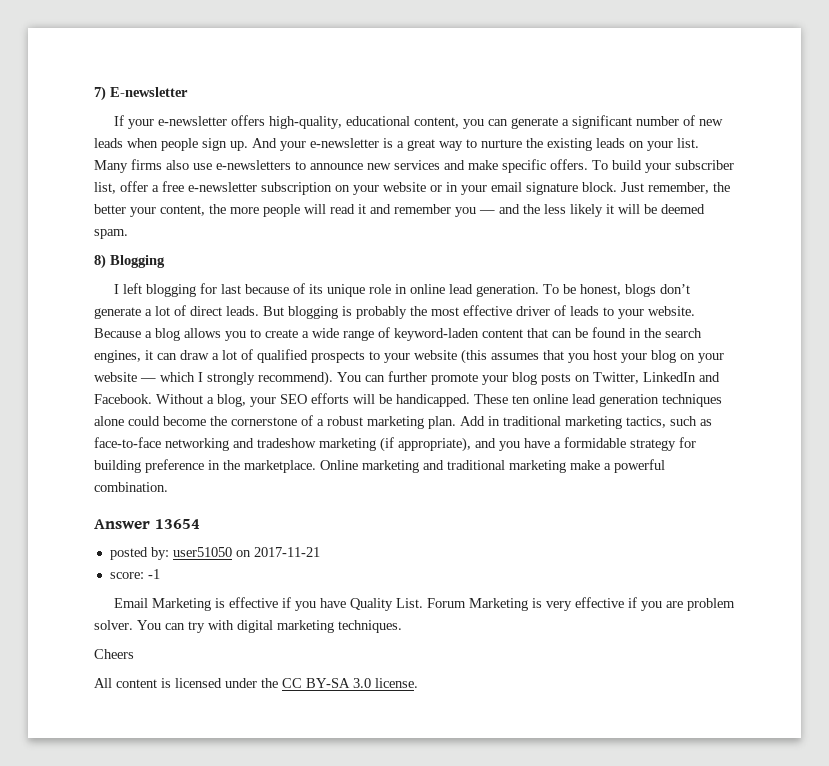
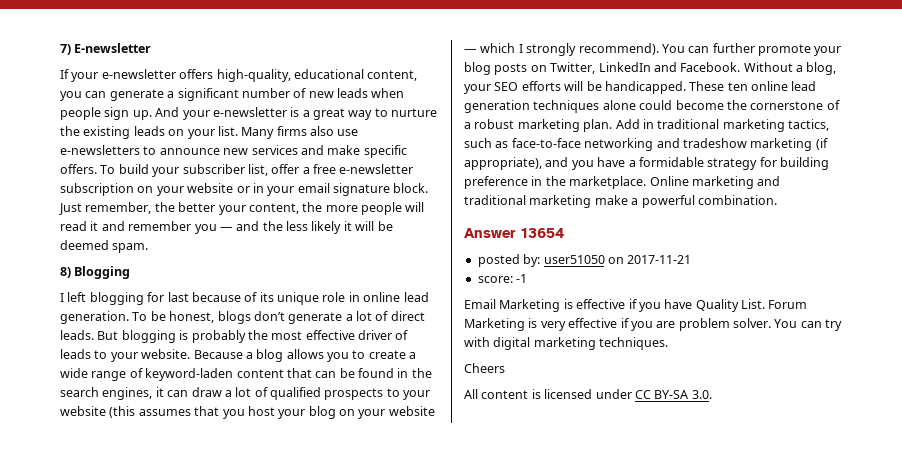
- All content is licensed under the CC BY-SA 3.0 license.
+ All content is licensed under CC BY-SA 3.0.

